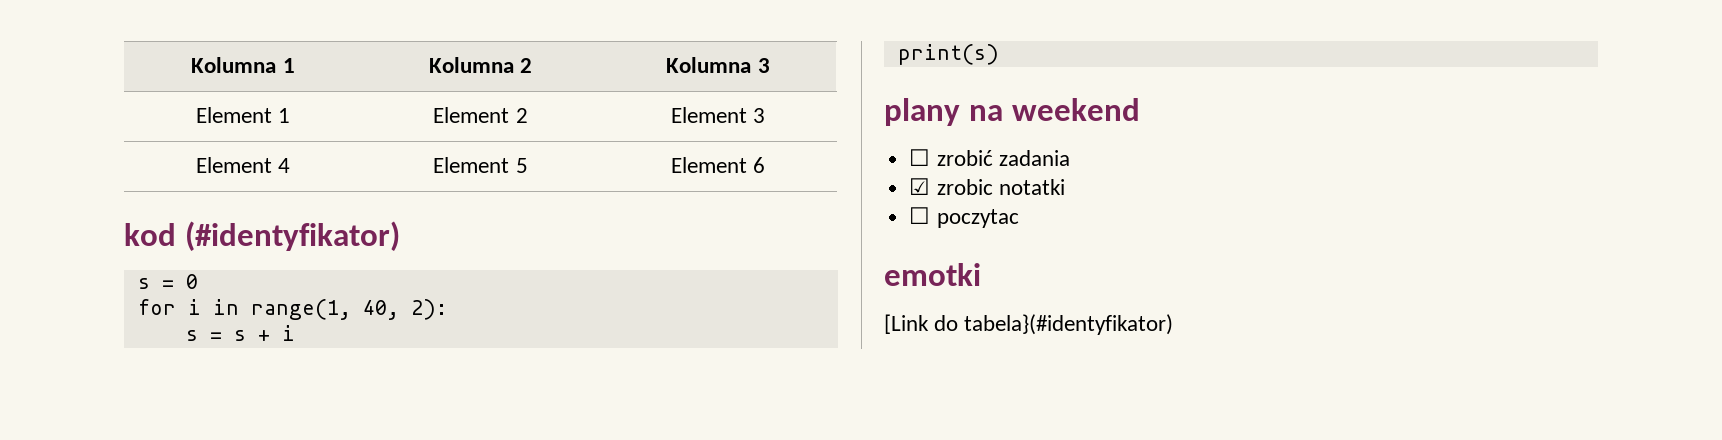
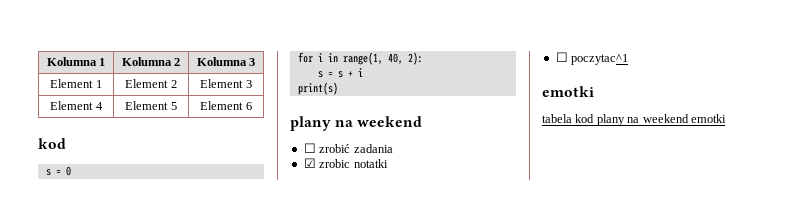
  Element 4 | Element 5 | Element 6
- kod (#identyfikator)
+ kod
- ☐ poczytac
+ ☐ poczytac^1
- [Link do tabela}(#identyfikator)
+ tabela kod plany na weekend emotki

